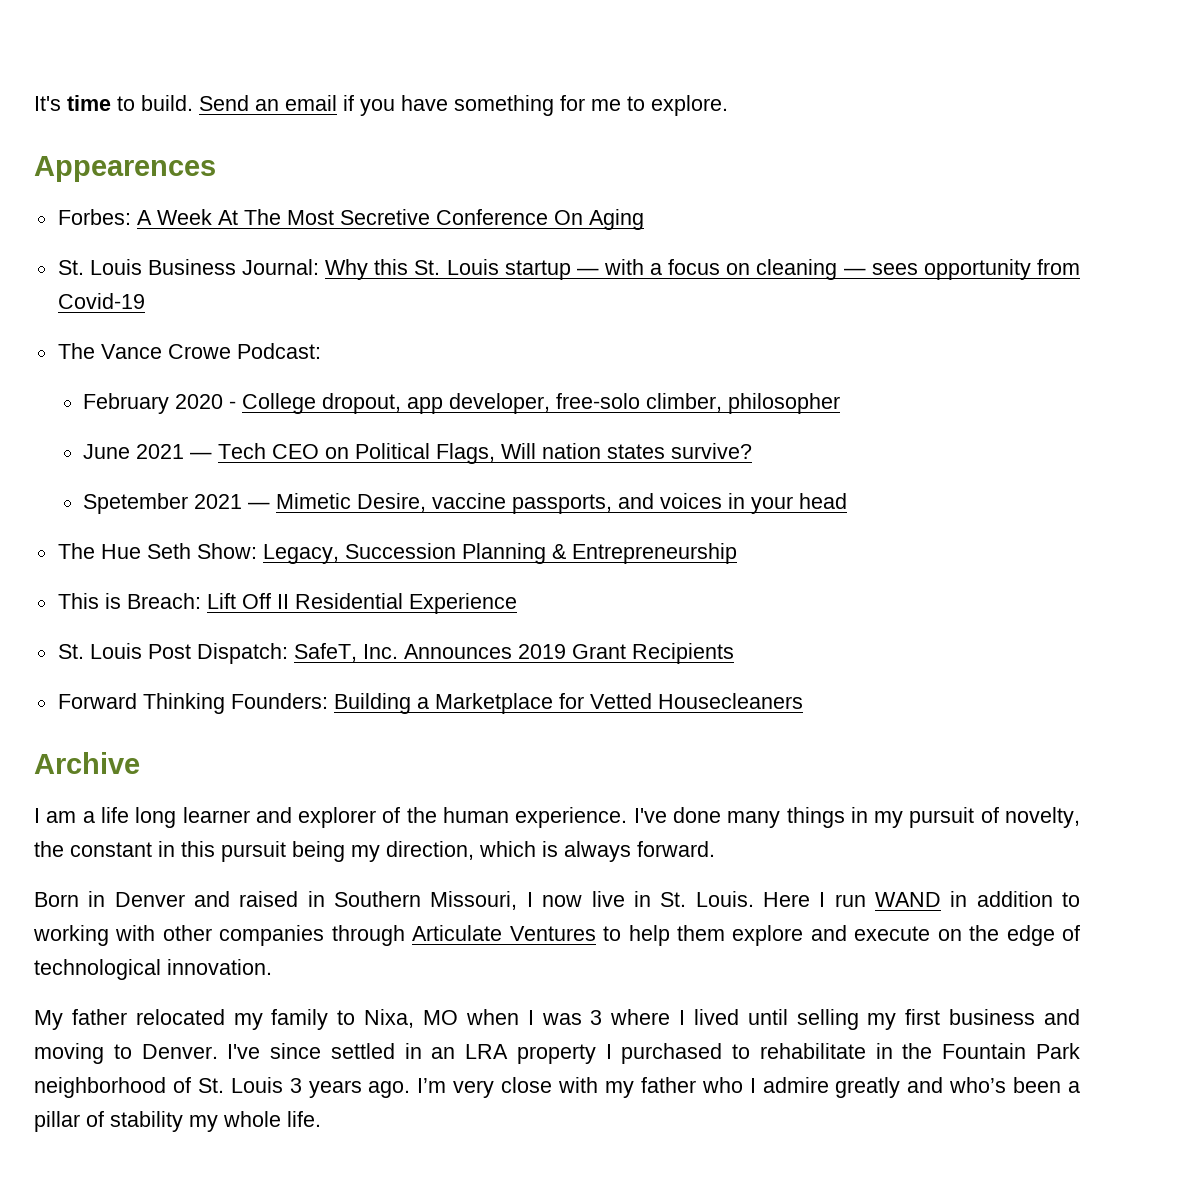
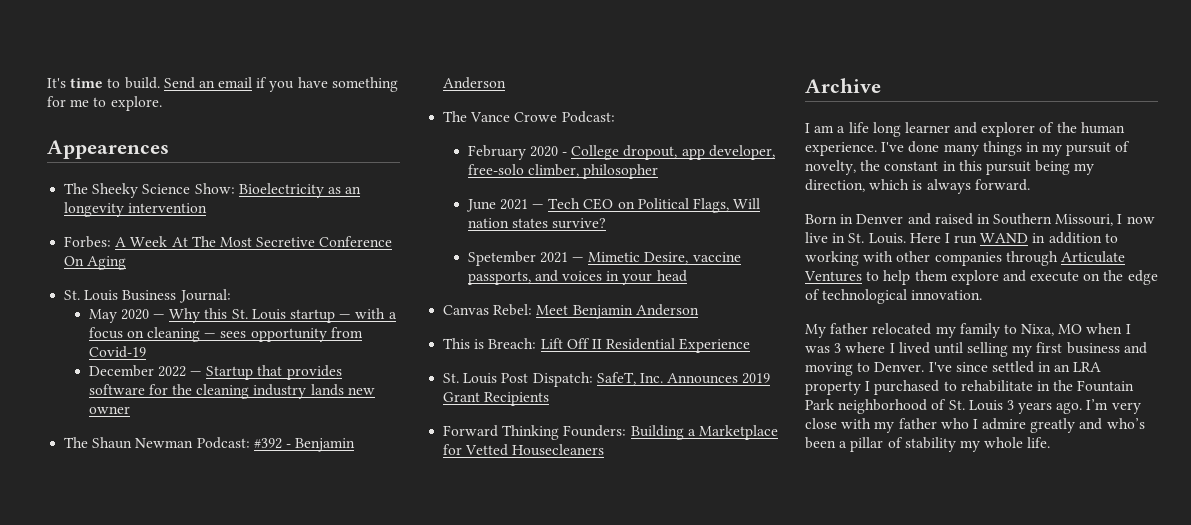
+ The Sheeky Science Show: Bioelectricity as an longevity intervention
- St. Louis Business Journal: Why this St. Louis startup — with a focus on cleaning — sees opportunity from Covid-19
+ St. Louis Business Journal:
+ May 2020 — Why this St. Louis startup — with a focus on cleaning — sees opportunity from Covid-19
+ December 2022 — Startup that provides software for the cleaning industry lands new owner
+ The Shaun Newman Podcast: #392 - Benjamin Anderson
- The Hue Seth Show: Legacy, Succession Planning & Entrepreneurship
+ Canvas Rebel: Meet Benjamin Anderson

